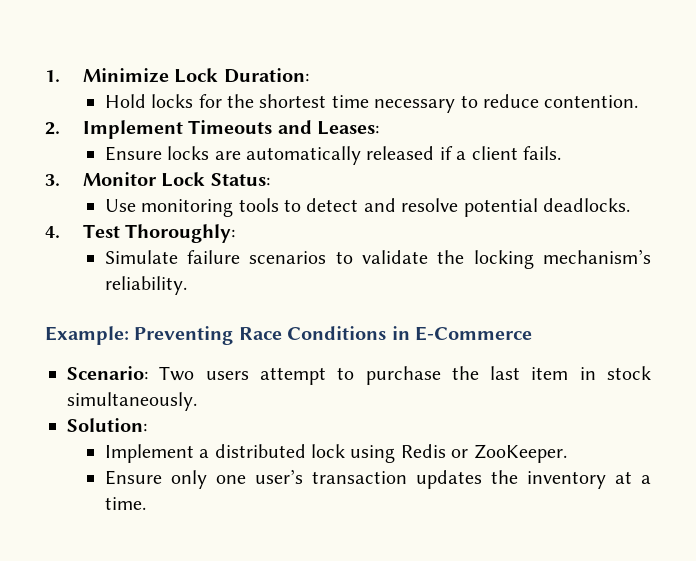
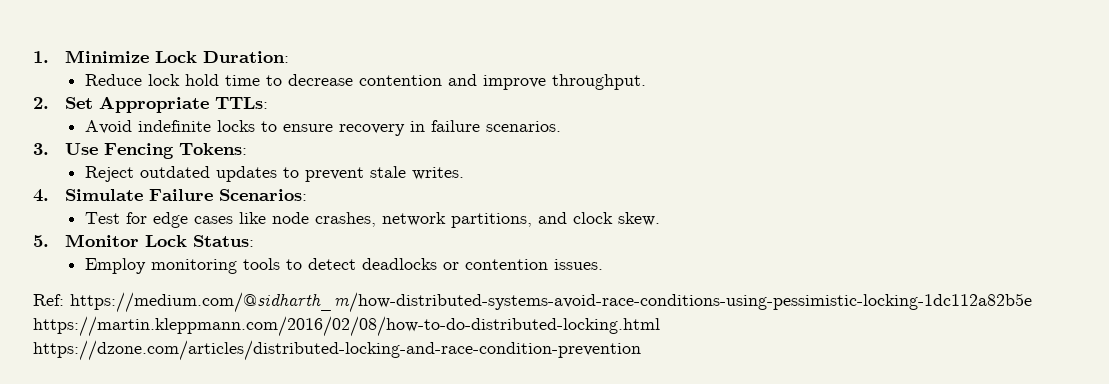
- Hold locks for the shortest time necessary to reduce contention.
- 2. Implement Timeouts and Leases:
- Ensure locks are automatically released if a client fails.
- 3. Monitor Lock Status:
+ Reduce lock hold time to decrease contention and improve throughput.
+ 2. Set Appropriate TTLs:
+ Avoid indefinite locks to ensure recovery in failure scenarios.
+ 3. Use Fencing Tokens:
+ Reject outdated updates to prevent stale writes.
+ 4. Simulate Failure Scenarios:
+ Test for edge cases like node crashes, network partitions, and clock skew.
+ 5. Monitor Lock Status:
- Use monitoring tools to detect and resolve potential deadlocks.
- 4. Test Thoroughly:
- Simulate failure scenarios to validate the locking mechanism’s reliability.
- Example: Preventing Race Conditions in E-Commerce
- Scenario: Two users attempt to purchase the last item in stock simultaneously.
- Solution:
- Implement a distributed lock using Redis or ZooKeeper.
- Ensure only one user’s transaction updates the inventory at a time.
+ Employ monitoring tools to detect deadlocks or contention issues.
+ Ref: https://medium.com/@sidharth_m/how-distributed-systems-avoid-race-conditions-using-pessimistic-locking-1dc112a82b5e https://martin.kleppmann.com/2016/02/08/how-to-do-distributed-locking.html https://dzone.com/articles/distributed-locking-and-race-condition-prevention

